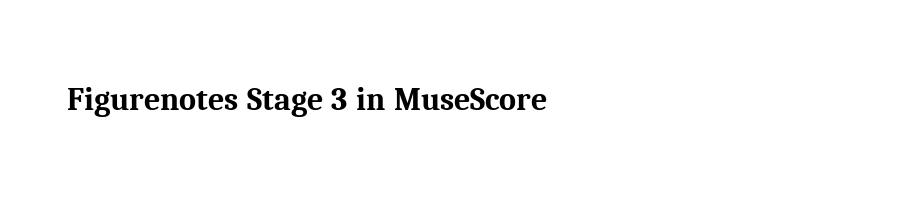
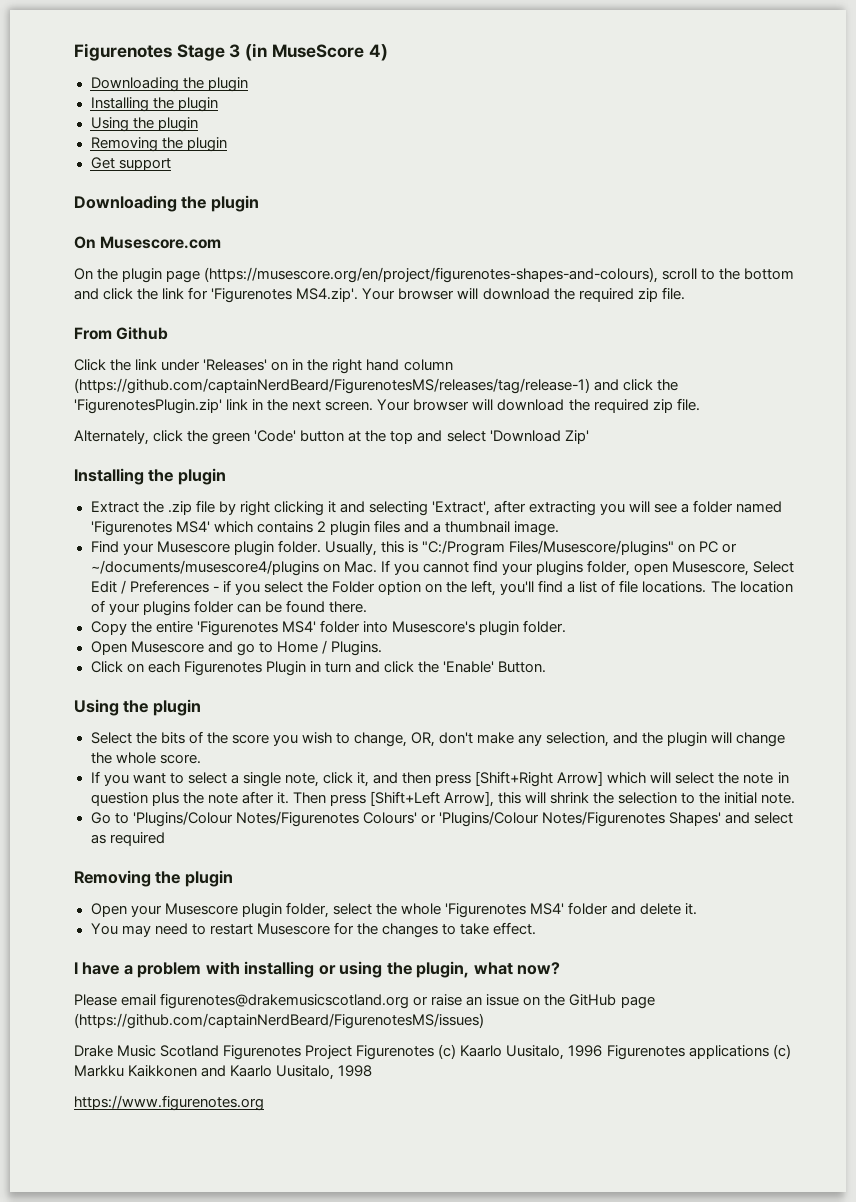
- Figurenotes Stage 3 in MuseScore
+ Figurenotes Stage 3 (in MuseScore 4)
+ Downloading the plugin
+ Installing the plugin
+ Using the plugin
+ Removing the plugin
+ Get support
+ Downloading the plugin
+ On Musescore.com
+ On the plugin page (https://musescore.org/en/project/figurenotes-shapes-and-colours), scroll to the bottom and click the link for 'Figurenotes MS4.zip'. Your browser will download the required zip file.
+ From Github
+ Click the link under 'Releases' on in the right hand column (https://github.com/captainNerdBeard/FigurenotesMS/releases/tag/release-1) and click the 'FigurenotesPlugin.zip' link in the next screen. Your browser will download the required zip file.
+ Alternately, click the green 'Code' button at the top and select 'Download Zip'
+ Installing the plugin
+ Extract the .zip file by right clicking it and selecting 'Extract', after extracting you will see a folder named 'Figurenotes MS4' which contains 2 plugin files and a thumbnail image.
+ Find your Musescore plugin folder. Usually, this is "C:/Program Files/Musescore/plugins" on PC or ~/documents/musescore4/plugins on Mac. If you cannot find your plugins folder, open Musescore, Select Edit / Preferences - if you select the Folder option on the left, you'll find a list of file locations. The location of your plugins folder can be found there.
+ Copy the entire 'Figurenotes MS4' folder into Musescore's plugin folder.
+ Open Musescore and go to Home / Plugins.
+ Click on each Figurenotes Plugin in turn and click the 'Enable' Button.
+ Using the plugin
+ Select the bits of the score you wish to change, OR, don't make any selection, and the plugin will change the whole score.
+ If you want to select a single note, click it, and then press [Shift+Right Arrow] which will select the note in question plus the note after it. Then press [Shift+Left Arrow], this will shrink the selection to the initial note.
+ Go to 'Plugins/Colour Notes/Figurenotes Colours' or 'Plugins/Colour Notes/Figurenotes Shapes' and select as required
+ Removing the plugin
+ Open your Musescore plugin folder, select the whole 'Figurenotes MS4' folder and delete it.
+ You may need to restart Musescore for the changes to take effect.
+ I have a problem with installing or using the plugin, what now?
+ Please email figurenotes@drakemusicscotland.org or raise an issue on the GitHub page (https://github.com/captainNerdBeard/FigurenotesMS/issues)
+ Drake Music Scotland Figurenotes Project Figurenotes (c) Kaarlo Uusitalo, 1996 Figurenotes applications (c) Markku Kaikkonen and Kaarlo Uusitalo, 1998
+ https://www.figurenotes.org

